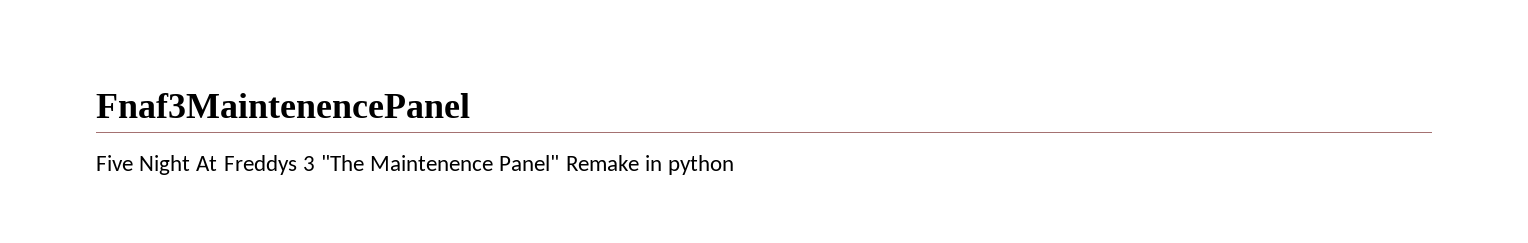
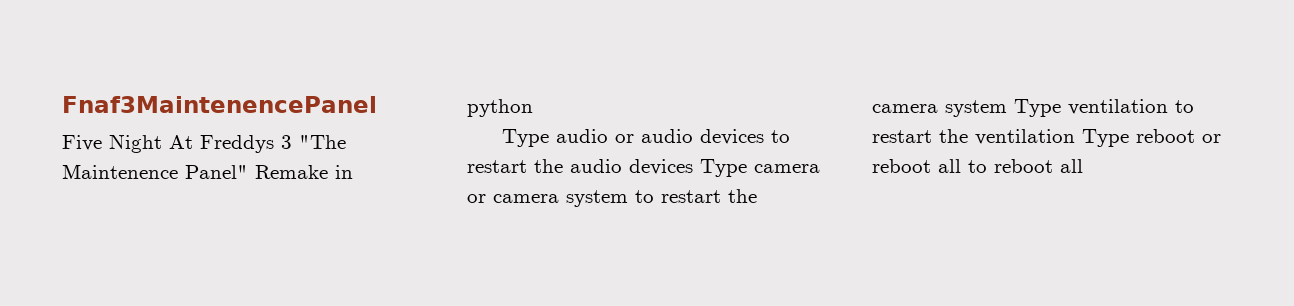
+ Type audio or audio devices to restart the audio devices Type camera or camera system to restart the camera system Type ventilation to restart the ventilation Type reboot or reboot all to reboot all

